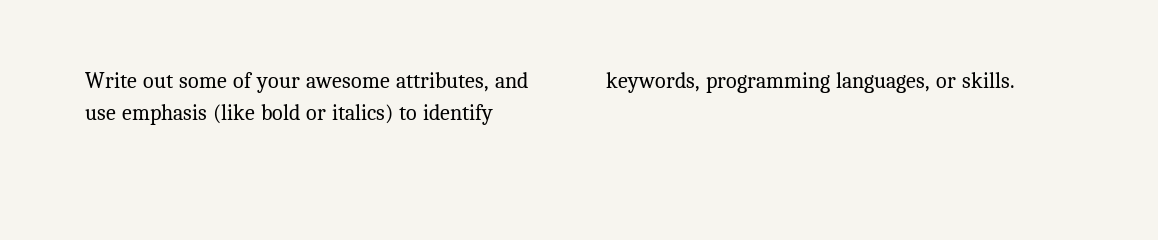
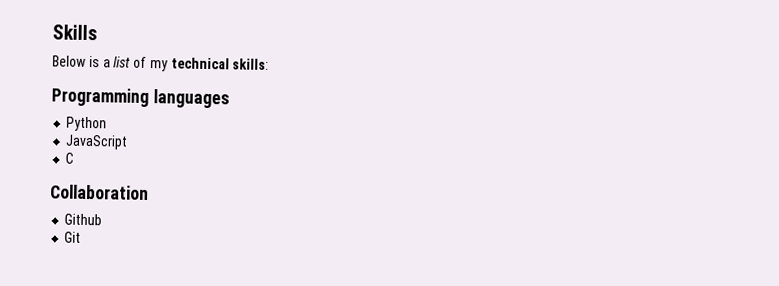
- Write out some of your awesome attributes, and use emphasis (like bold or italics) to identify keywords, programming languages, or skills.
+ Skills
+ Below is a list of my technical skills:
+ Programming languages
+ Python
+ JavaScript
+ C
+ Collaboration
+ Github
+ Git

